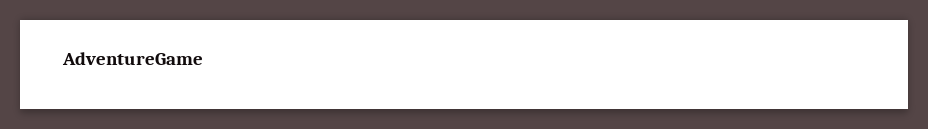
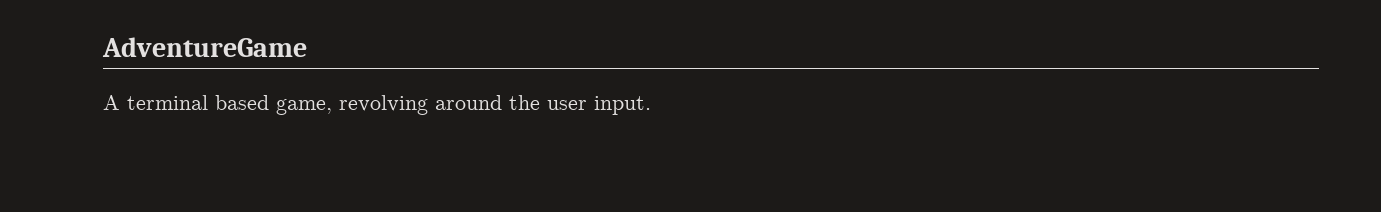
+ A terminal based game, revolving around the user input.

